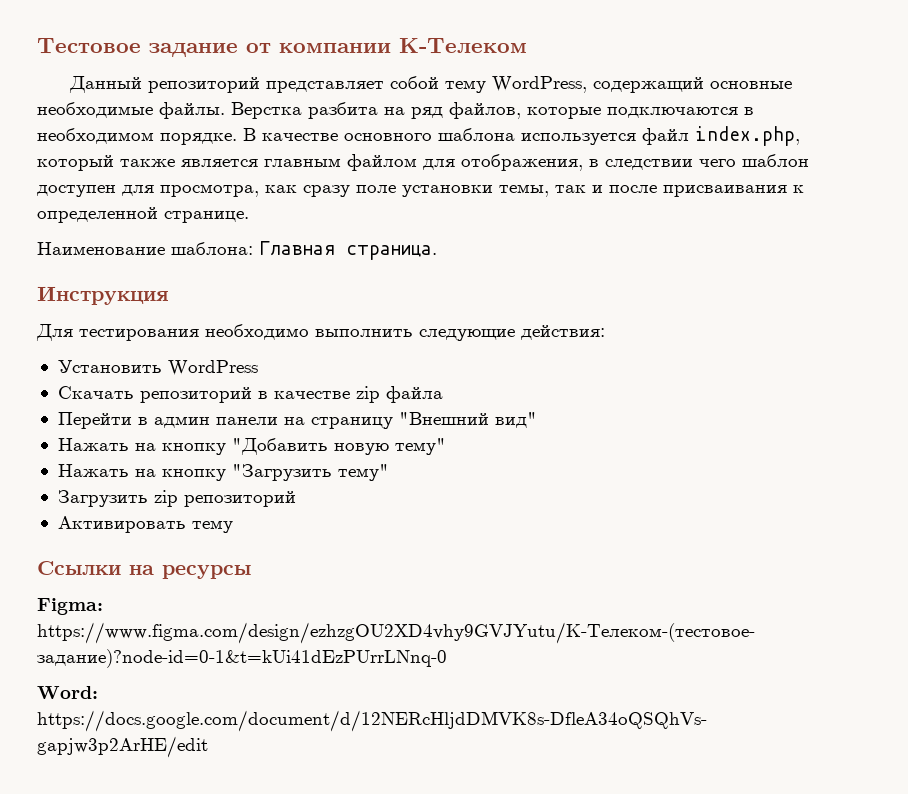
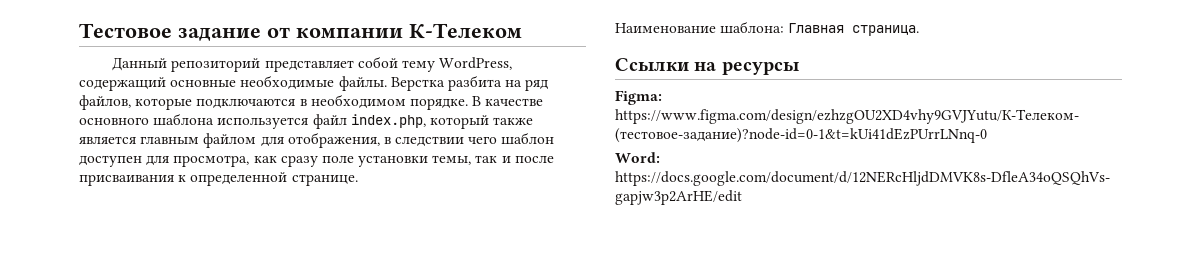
- Инструкция
- Для тестирования необходимо выполнить следующие действия:
- Установить WordPress
- Скачать репозиторий в качестве zip файла
- Перейти в админ панели на страницу "Внешний вид"
- Нажать на кнопку "Добавить новую тему"
- Нажать на кнопку "Загрузить тему"
- Загрузить zip репозиторий
- Активировать тему

